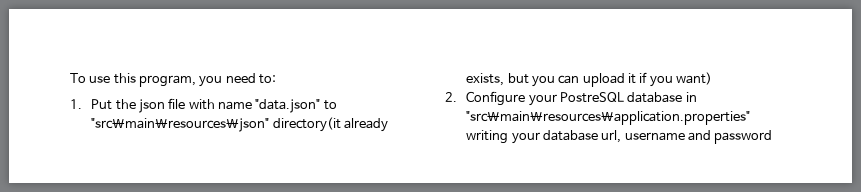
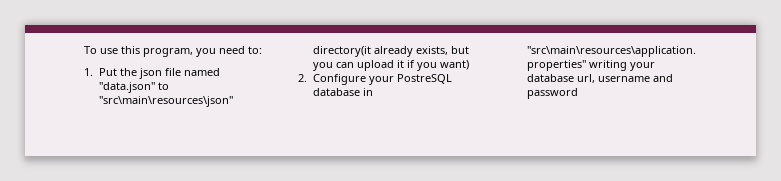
- 1. Put the json file with name "data.json" to "src\main\resources\json" directory(it already exists, but you can upload it if you want)
+ 1. Put the json file named "data.json" to "src\main\resources\json" directory(it already exists, but you can upload it if you want)

